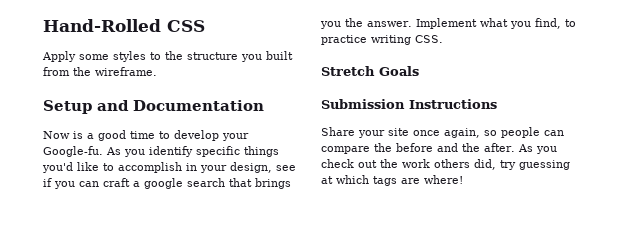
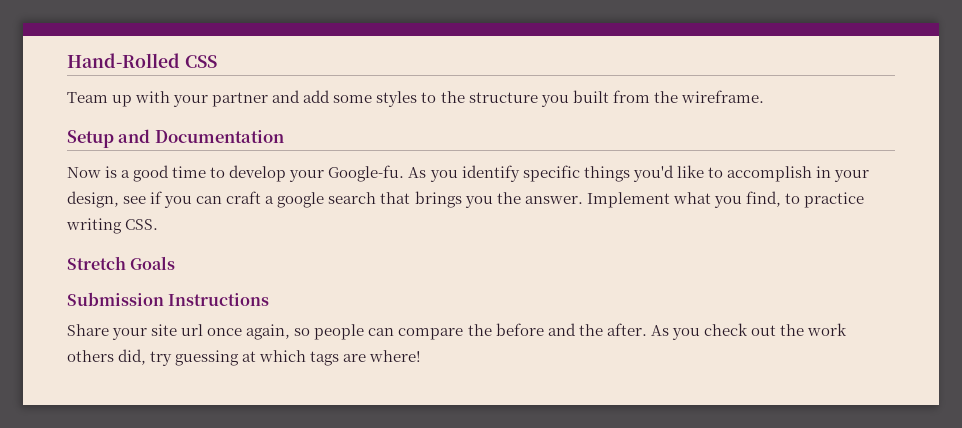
- Apply some styles to the structure you built from the wireframe.
+ Team up with your partner and add some styles to the structure you built from the wireframe.
- Share your site once again, so people can compare the before and the after.
+ Share your site url once again, so people can compare the before and the after.

